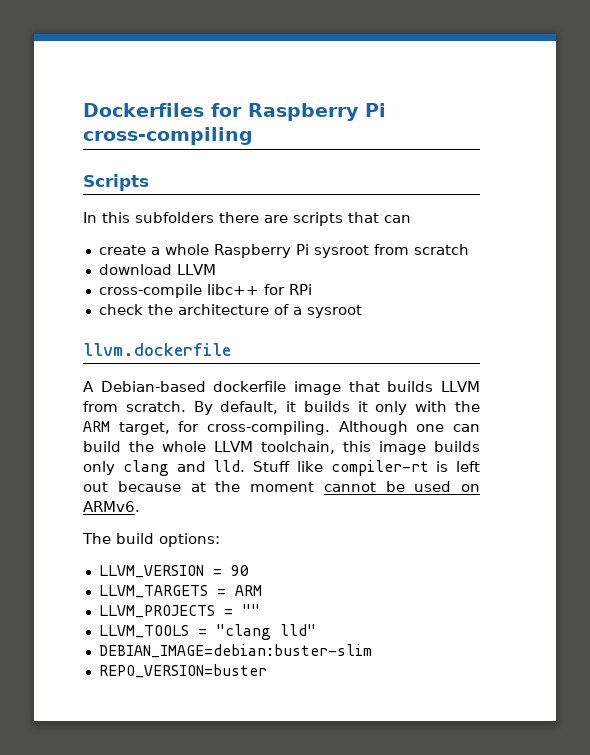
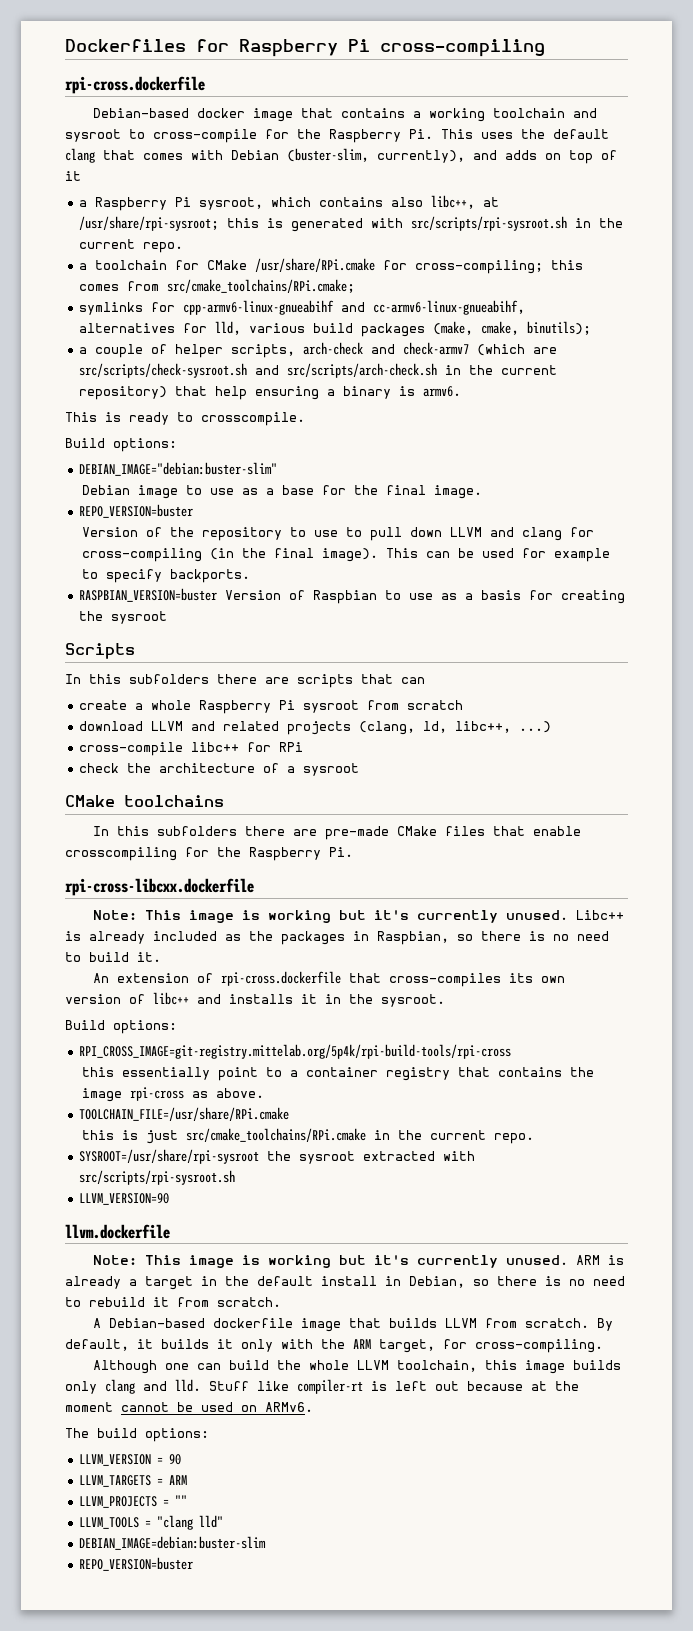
  Dockerfiles for Raspberry Pi cross-compiling
+ rpi-cross.dockerfile
+ Debian-based docker image that contains a working toolchain and sysroot to cross-compile for the Raspberry Pi. This uses the default clang that comes with Debian (buster-slim, currently), and adds on top of it
+ a Raspberry Pi sysroot, which contains also libc++, at /usr/share/rpi-sysroot; this is generated with src/scripts/rpi-sysroot.sh in the current repo.
+ a toolchain for CMake /usr/share/RPi.cmake for cross-compiling; this comes from src/cmake_toolchains/RPi.cmake;
+ symlinks for cpp-armv6-linux-gnueabihf and cc-armv6-linux-gnueabihf, alternatives for lld, various build packages (make, cmake, binutils);
+ a couple of helper scripts, arch-check and check-armv7 (which are src/scripts/check-sysroot.sh and src/scripts/arch-check.sh in the current repository) that help ensuring a binary is armv6.
+ This is ready to crosscompile.
+ Build options:
+ DEBIAN_IMAGE="debian:buster-slim"
+ Debian image to use as a base for the final image.
+ REPO_VERSION=buster
+ Version of the repository to use to pull down LLVM and clang for cross-compiling (in the final image). This can be used for example to specify backports.
+ RASPBIAN_VERSION=buster Version of Raspbian to use as a basis for creating the sysroot
- download LLVM
+ download LLVM and related projects (clang, ld, libc++, ...)
+ CMake toolchains
+ In this subfolders there are pre-made CMake files that enable crosscompiling for the Raspberry Pi.
+ rpi-cross-libcxx.dockerfile
+ Note: This image is working but it's currently unused. Libc++ is already included as the packages in Raspbian, so there is no need to build it.
+ An extension of rpi-cross.dockerfile that cross-compiles its own version of libc++ and installs it in the sysroot.
+ Build options:
+ RPI_CROSS_IMAGE=git-registry.mittelab.org/5p4k/rpi-build-tools/rpi-cross
+ this essentially point to a container registry that contains the image rpi-cross as above.
+ TOOLCHAIN_FILE=/usr/share/RPi.cmake
+ this is just src/cmake_toolchains/RPi.cmake in the current repo.
+ SYSROOT=/usr/share/rpi-sysroot the sysroot extracted with src/scripts/rpi-sysroot.sh
+ LLVM_VERSION=90
  llvm.dockerfile
+ Note: This image is working but it's currently unused. ARM is already a target in the default install in Debian, so there is no need to rebuild it from scratch.
- By default, it builds it only with the ARM target, for cross-compiling. Although one can build the whole LLVM toolchain, this image builds only clang and lld.
+ By default, it builds it only with the ARM target, for cross-compiling.
+ Although one can build the whole LLVM toolchain, this image builds only clang and lld.

